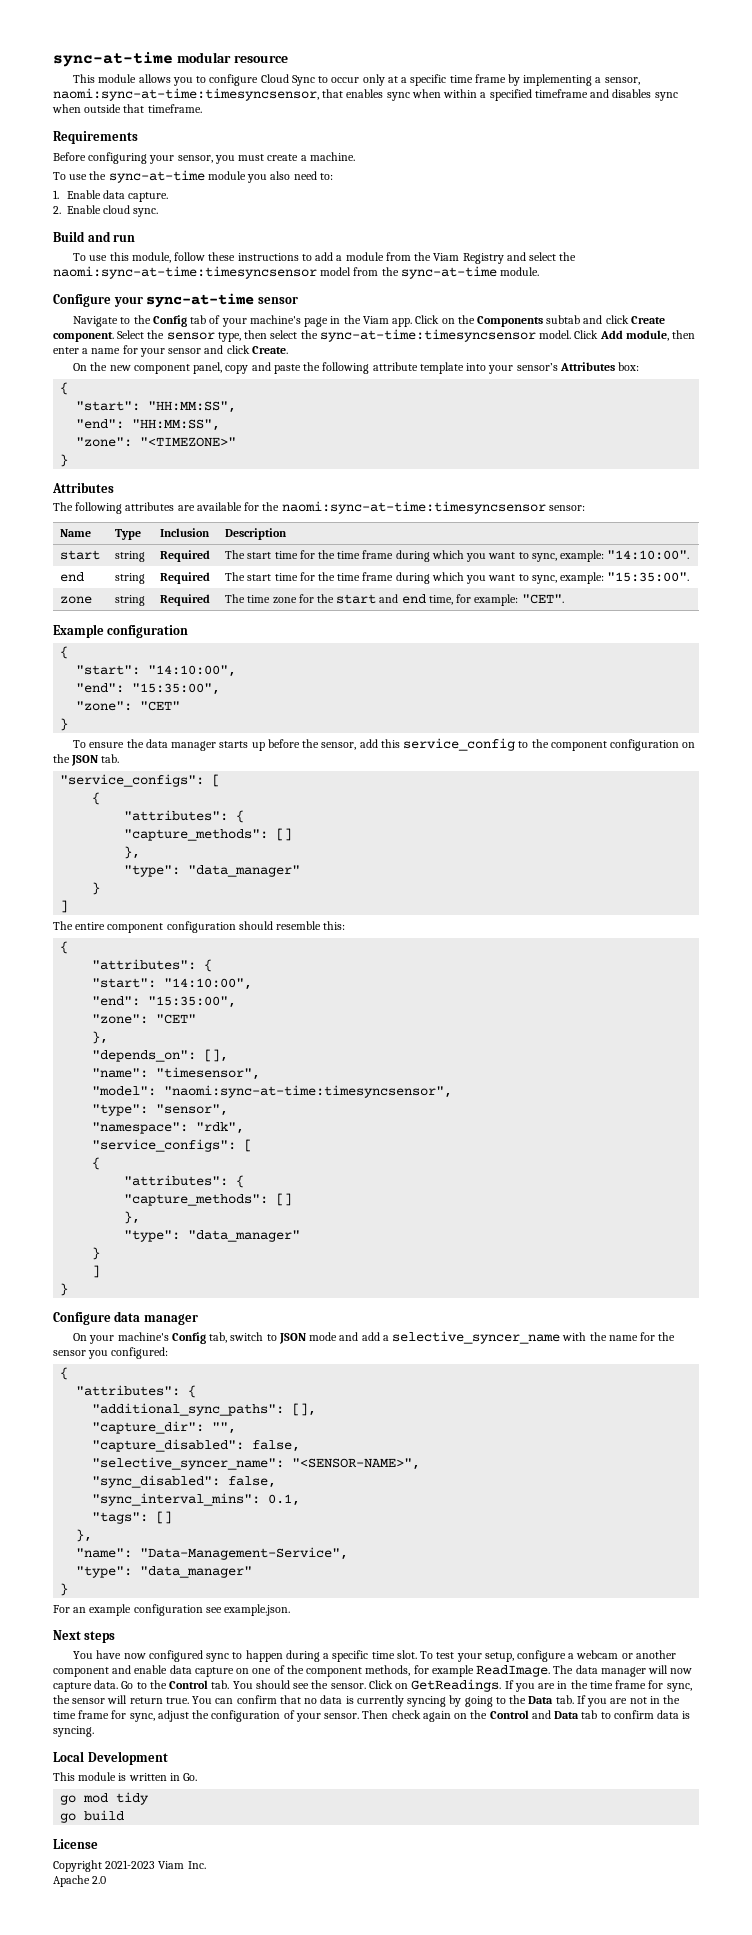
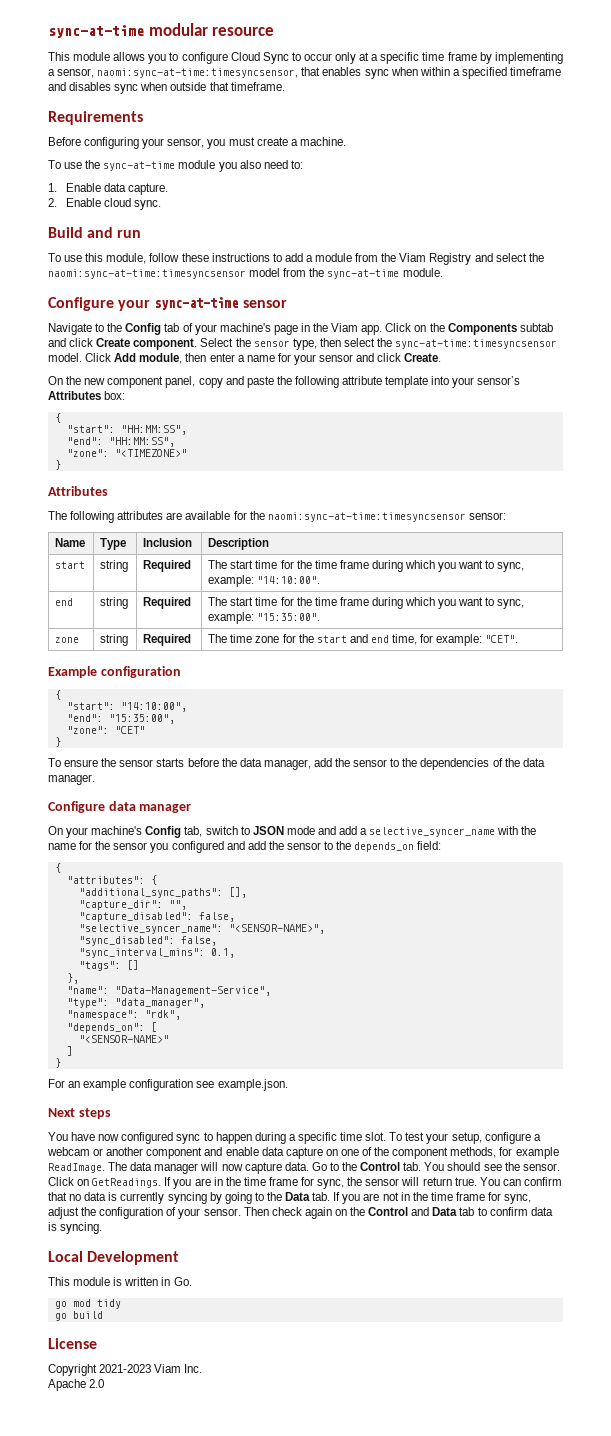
- To ensure the data manager starts up before the sensor, add this service_config to the component configuration on the JSON tab.
- "service_configs": [
- {
- "attributes": {
- "capture_methods": []
- },
- "type": "data_manager"
- }
- ]
- The entire component configuration should resemble this:
- {
- "attributes": {
- "start": "14:10:00",
- "end": "15:35:00",
- "zone": "CET"
- },
- "depends_on": [],
- "name": "timesensor",
- "model": "naomi:sync-at-time:timesyncsensor",
- "type": "sensor",
- "namespace": "rdk",
- "service_configs": [
- {
- "attributes": {
- "capture_methods": []
- },
- "type": "data_manager"
- }
- ]
- }
+ To ensure the sensor starts before the data manager, add the sensor to the dependencies of the data manager.
- On your machine's Config tab, switch to JSON mode and add a selective_syncer_name with the name for the sensor you configured:
+ On your machine's Config tab, switch to JSON mode and add a selective_syncer_name with the name for the sensor you configured and add the sensor to the depends_on field:
  "name": "Data-Management-Service",
- "type": "data_manager"
+ "type": "data_manager",
+ "namespace": "rdk",
+ "depends_on": [
+ "<SENSOR-NAME>"
+ ]

